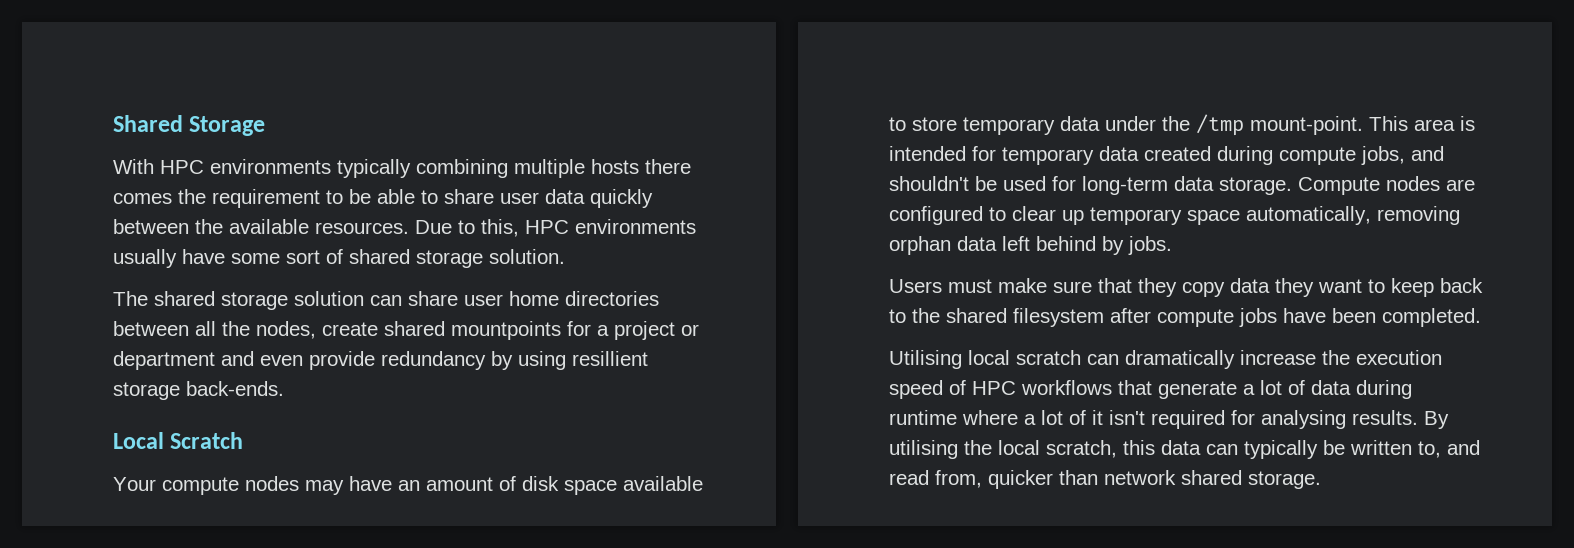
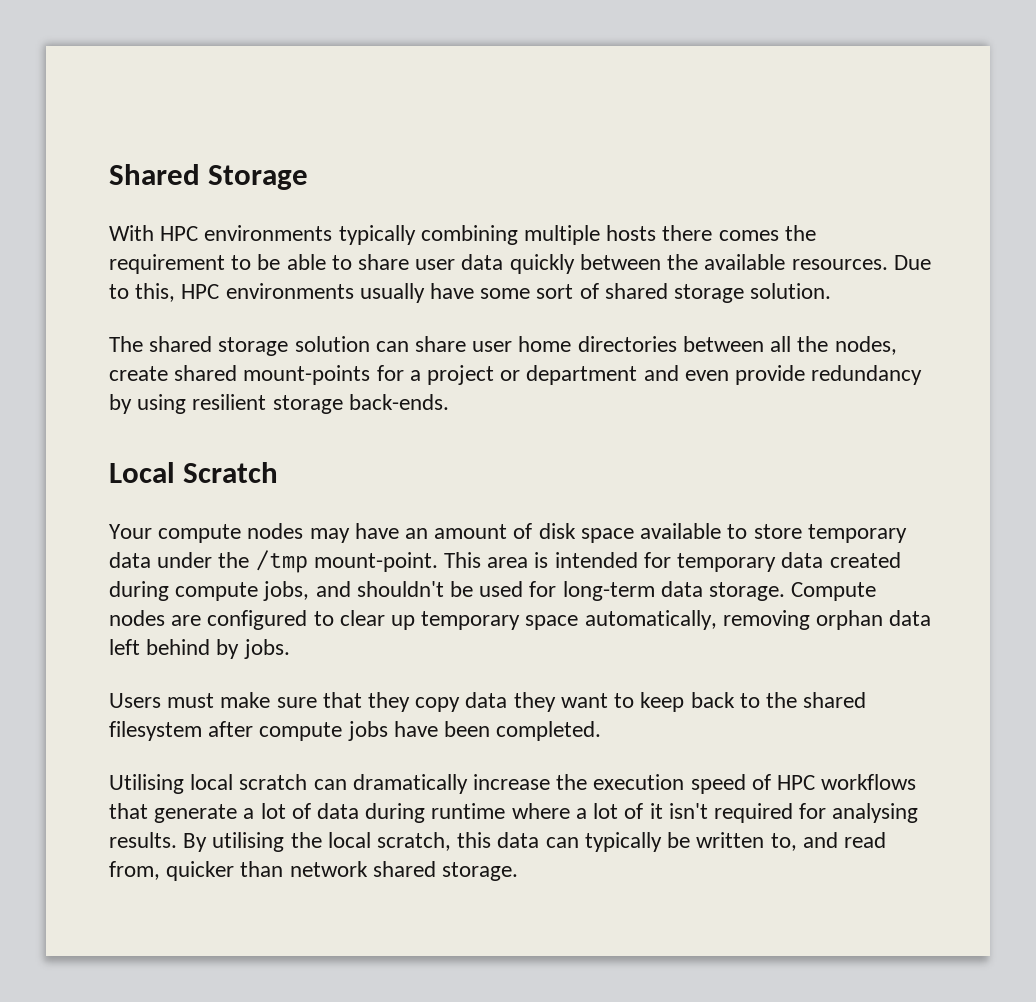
- The shared storage solution can share user home directories between all the nodes, create shared mountpoints for a project or department and even provide redundancy by using resillient storage back-ends.
+ The shared storage solution can share user home directories between all the nodes, create shared mount-points for a project or department and even provide redundancy by using resilient storage back-ends.

